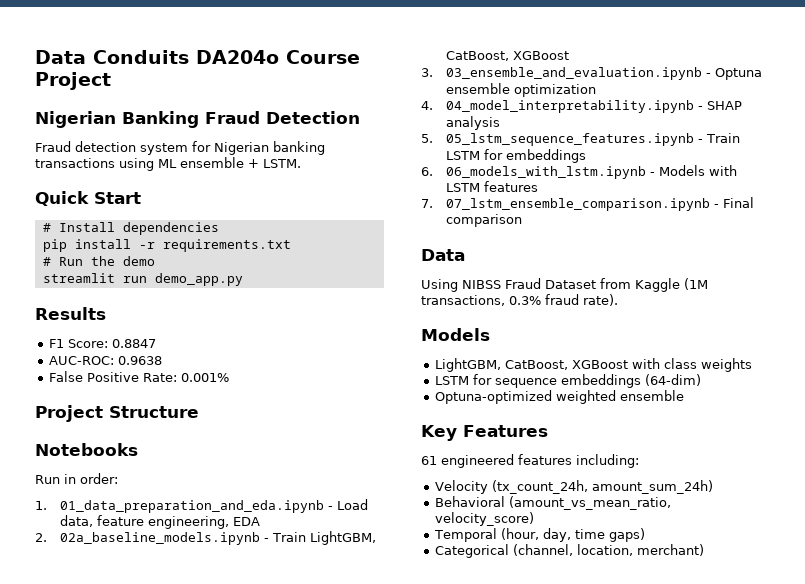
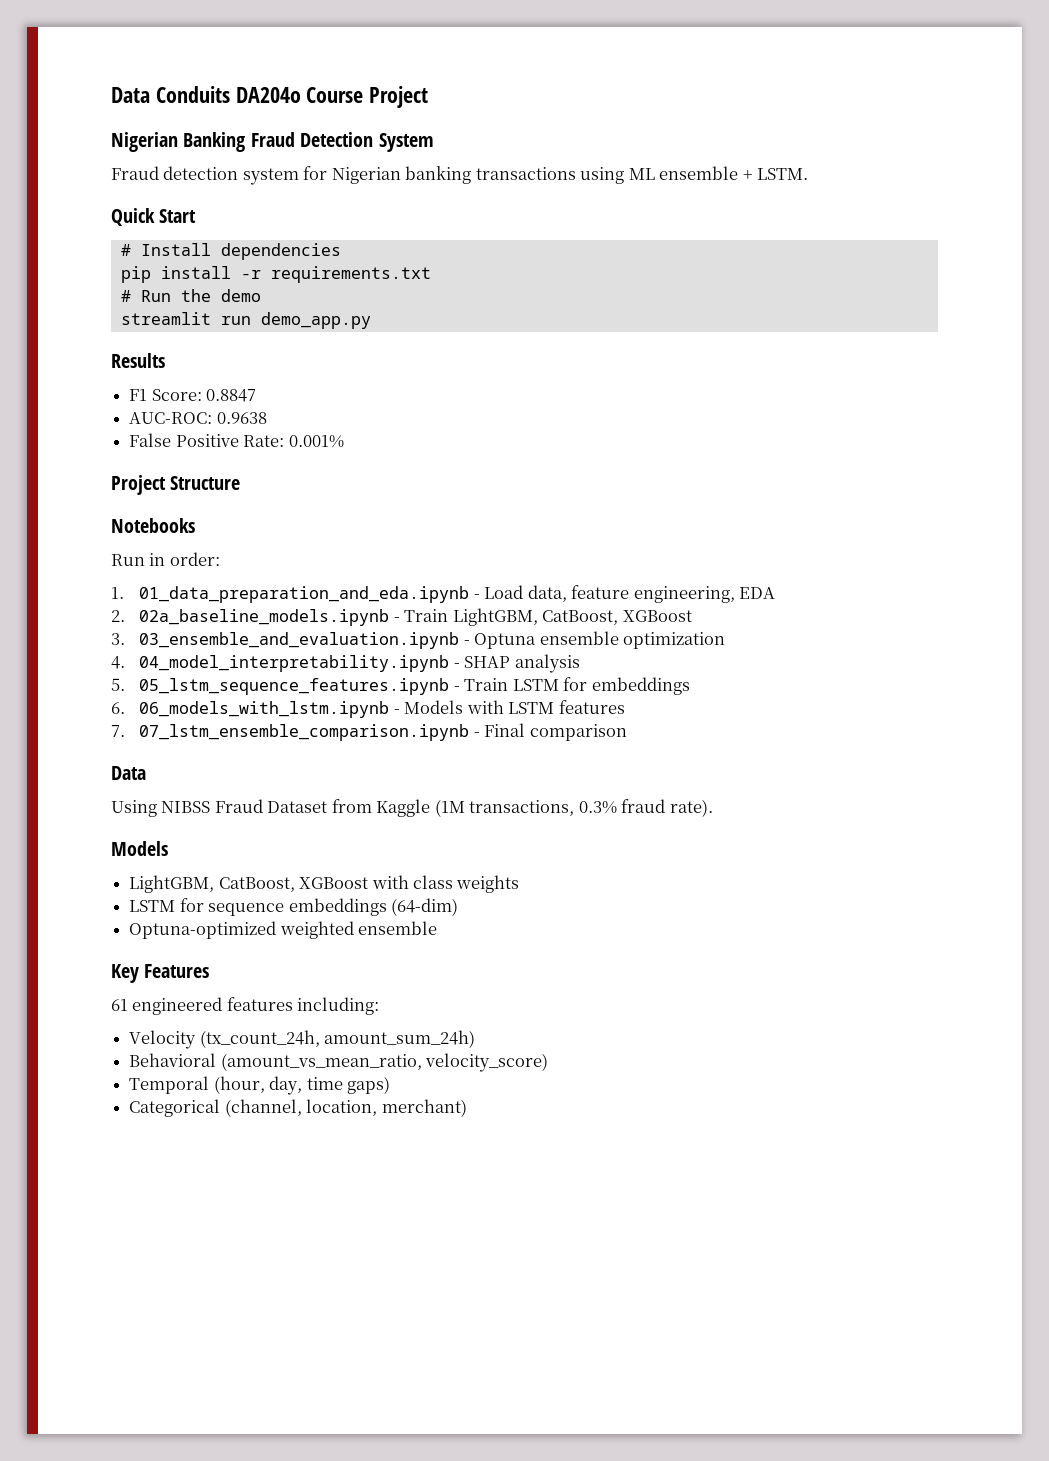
- Nigerian Banking Fraud Detection
+ Nigerian Banking Fraud Detection System

